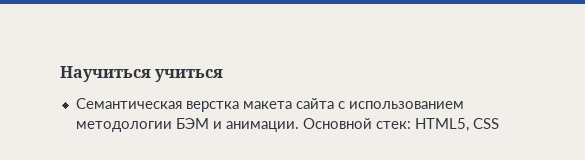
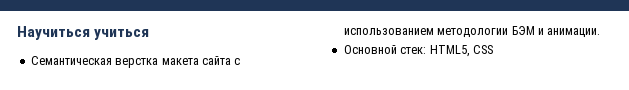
- Семантическая верстка макета сайта с использованием методологии БЭМ и анимации. Основной стек: HTML5, CSS
+ Семантическая верстка макета сайта с использованием методологии БЭМ и анимации.
+ Основной стек: HTML5, CSS

